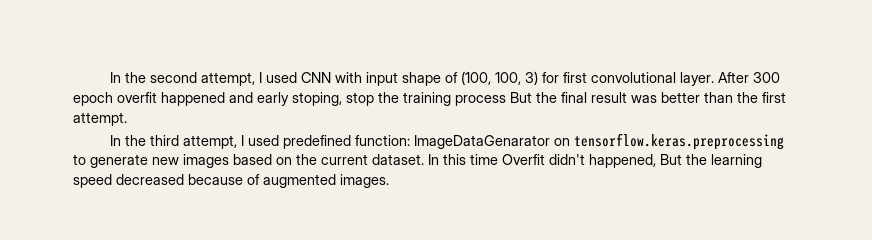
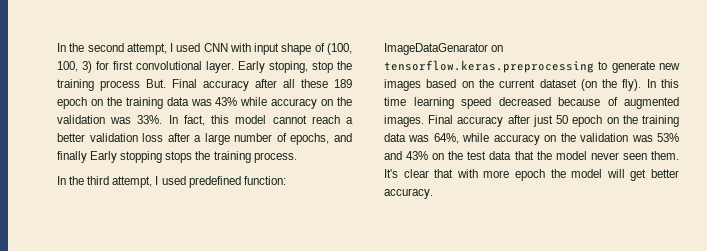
- After 300 epoch overfit happened and early stoping, stop the training process But the final result was better than the first attempt.
+ Early stoping, stop the training process But. Final accuracy after all these 189 epoch on the training data was 43% while accuracy on the validation was 33%. In fact, this model cannot reach a better validation loss after a large number of epochs, and finally Early stopping stops the training process.
- In the third attempt, I used predefined function: ImageDataGenarator on tensorflow.keras.preprocessing to generate new images based on the current dataset. In this time Overfit didn't happened, But the learning speed decreased because of augmented images.
+ In the third attempt, I used predefined function: ImageDataGenarator on tensorflow.keras.preprocessing to generate new images based on the current dataset (on the fly). In this time learning speed decreased because of augmented images.
+ Final accuracy after just 50 epoch on the training data was 64%, while accuracy on the validation was 53% and 43% on the test data that the model never seen them. It's clear that with more epoch the model will get better accuracy.

